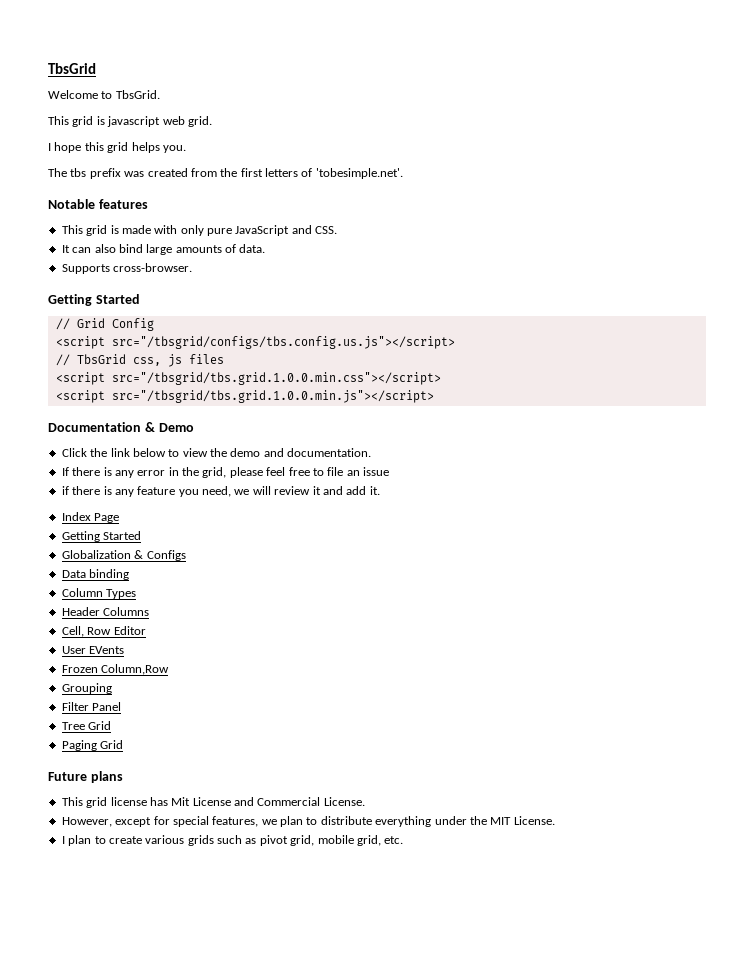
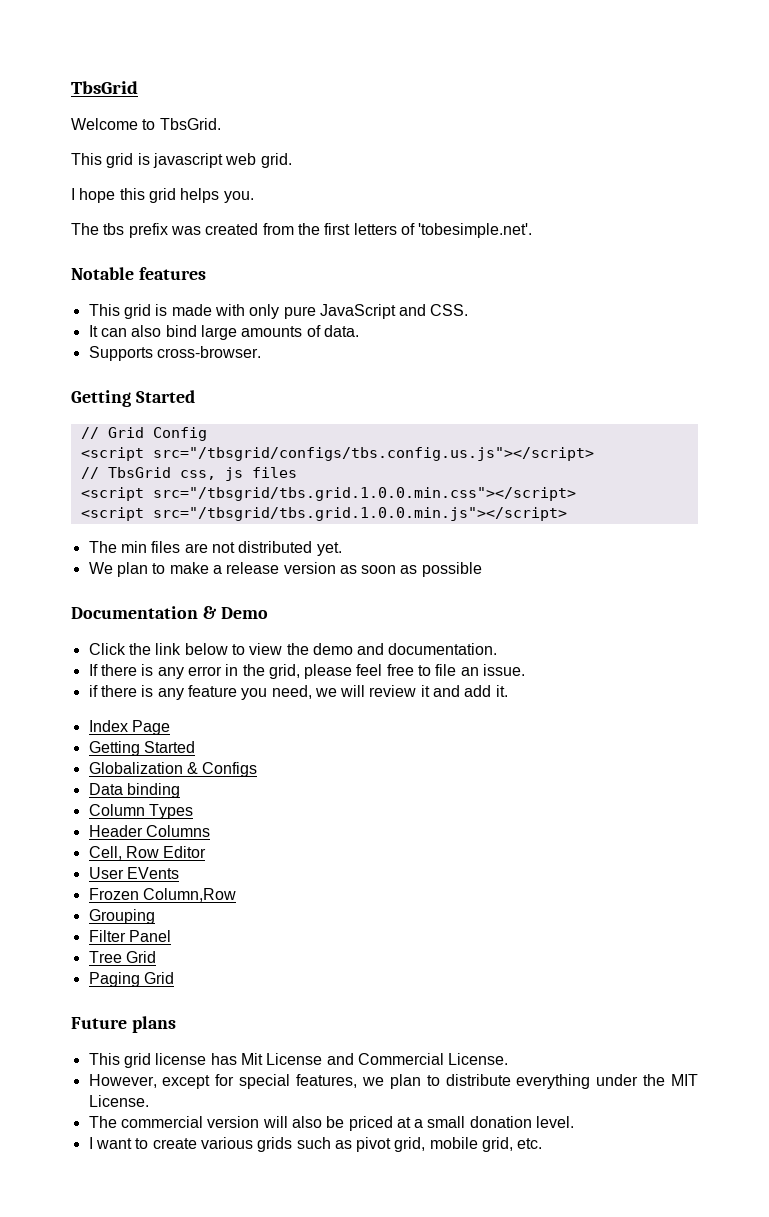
+ The min files are not distributed yet.
+ We plan to make a release version as soon as possible
- If there is any error in the grid, please feel free to file an issue
+ If there is any error in the grid, please feel free to file an issue.
- I plan to create various grids such as pivot grid, mobile grid, etc.
+ The commercial version will also be priced at a small donation level.
+ I want to create various grids such as pivot grid, mobile grid, etc.

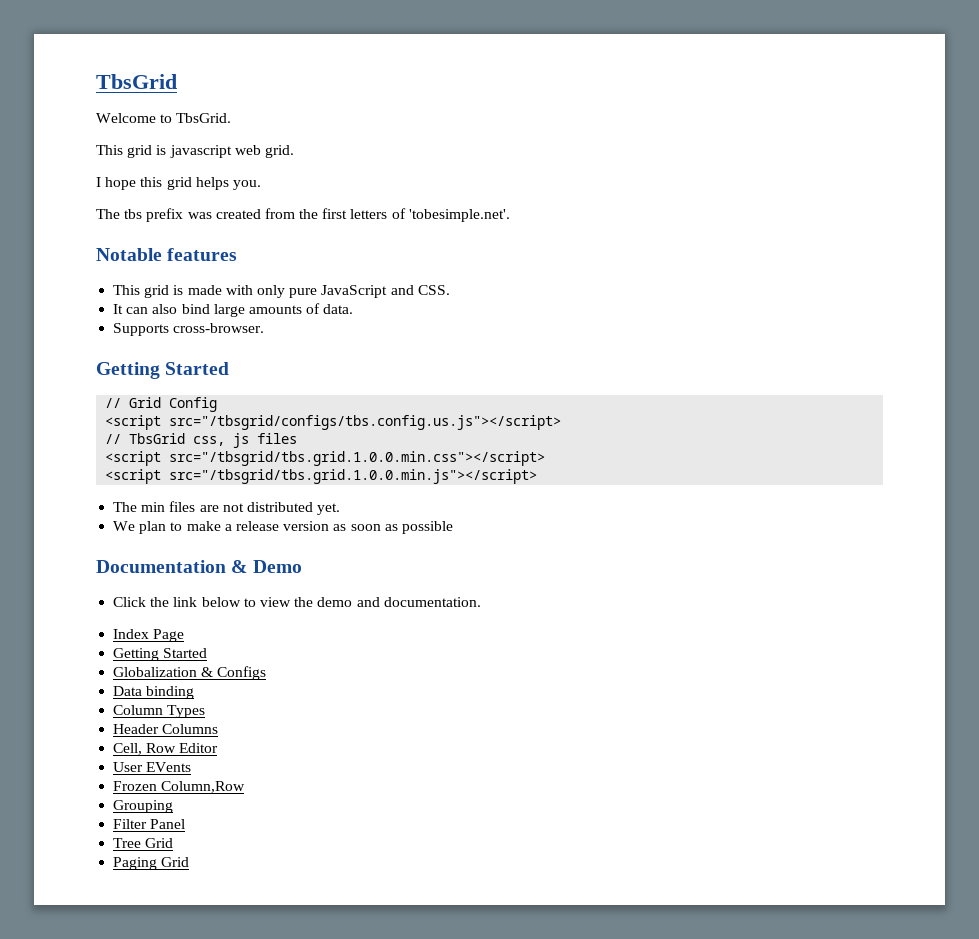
- If there is any error in the grid, please feel free to file an issue.
- if there is any feature you need, we will review it and add it.
- Future plans
- This grid license has Mit License and Commercial License.
- However, except for special features, we plan to distribute everything under the MIT License.
- The commercial version will also be priced at a small donation level.
- I want to create various grids such as pivot grid, mobile grid, etc.

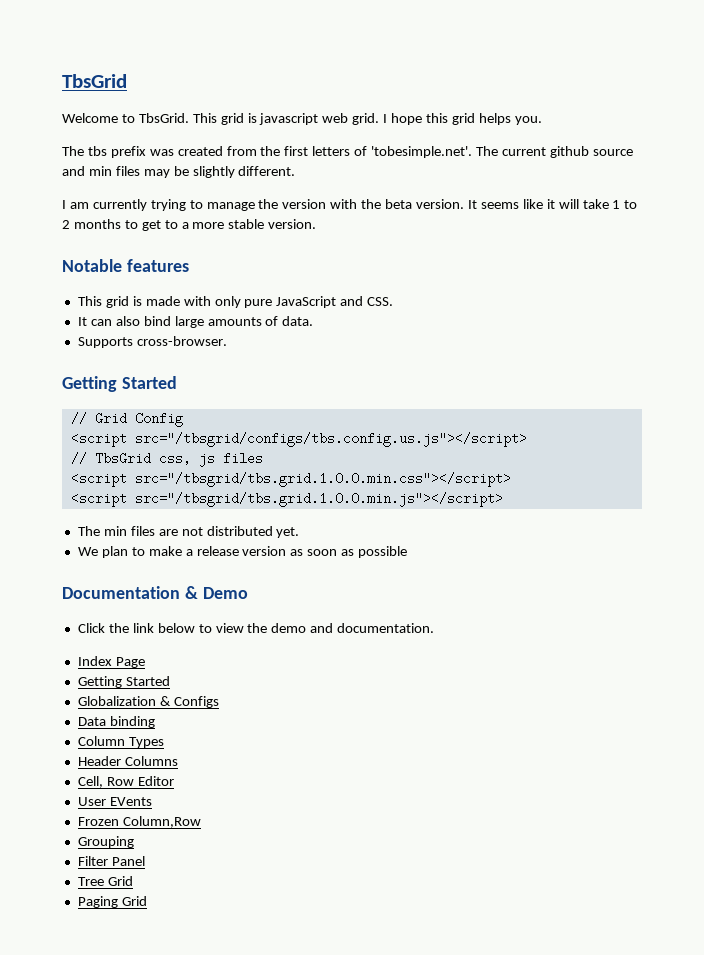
- Welcome to TbsGrid.
- This grid is javascript web grid.
- I hope this grid helps you.
+ Welcome to TbsGrid. This grid is javascript web grid. I hope this grid helps you.
- The tbs prefix was created from the first letters of 'tobesimple.net'.
+ The tbs prefix was created from the first letters of 'tobesimple.net'. The current github source and min files may be slightly different.
+ I am currently trying to manage the version with the beta version. It seems like it will take 1 to 2 months to get to a more stable version.

